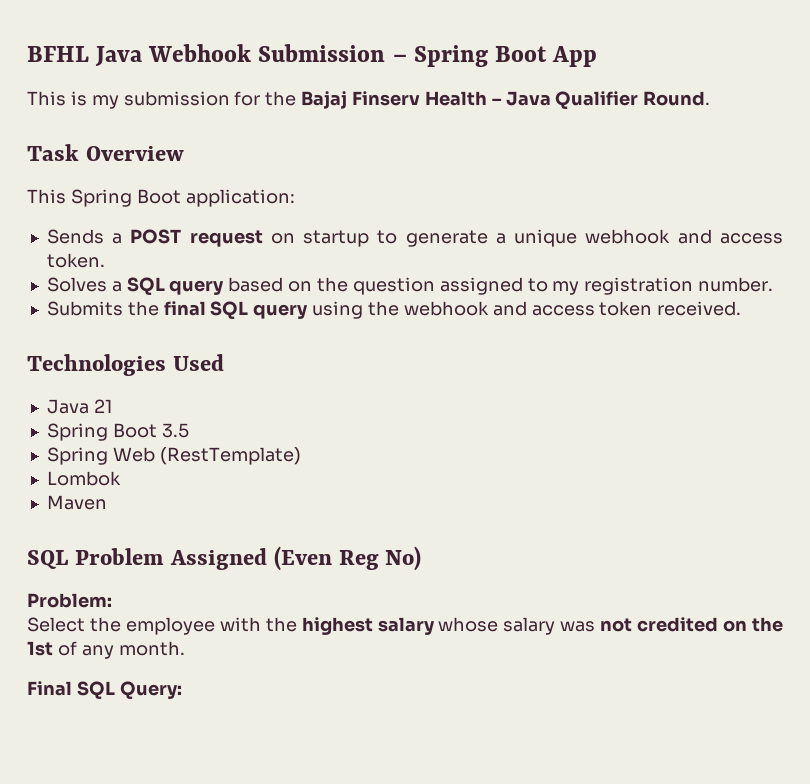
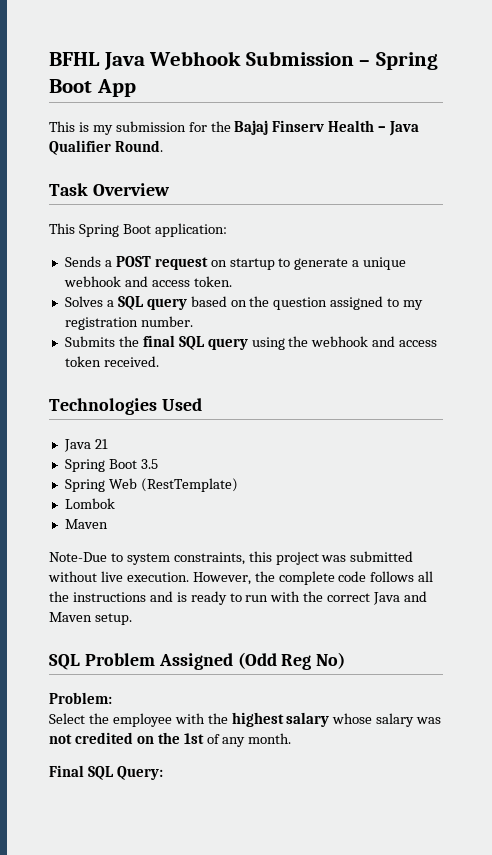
+ Note-Due to system constraints, this project was submitted without live execution. However, the complete code follows all the instructions and is ready to run with the correct Java and Maven setup.
- SQL Problem Assigned (Even Reg No)
+ SQL Problem Assigned (Odd Reg No)

